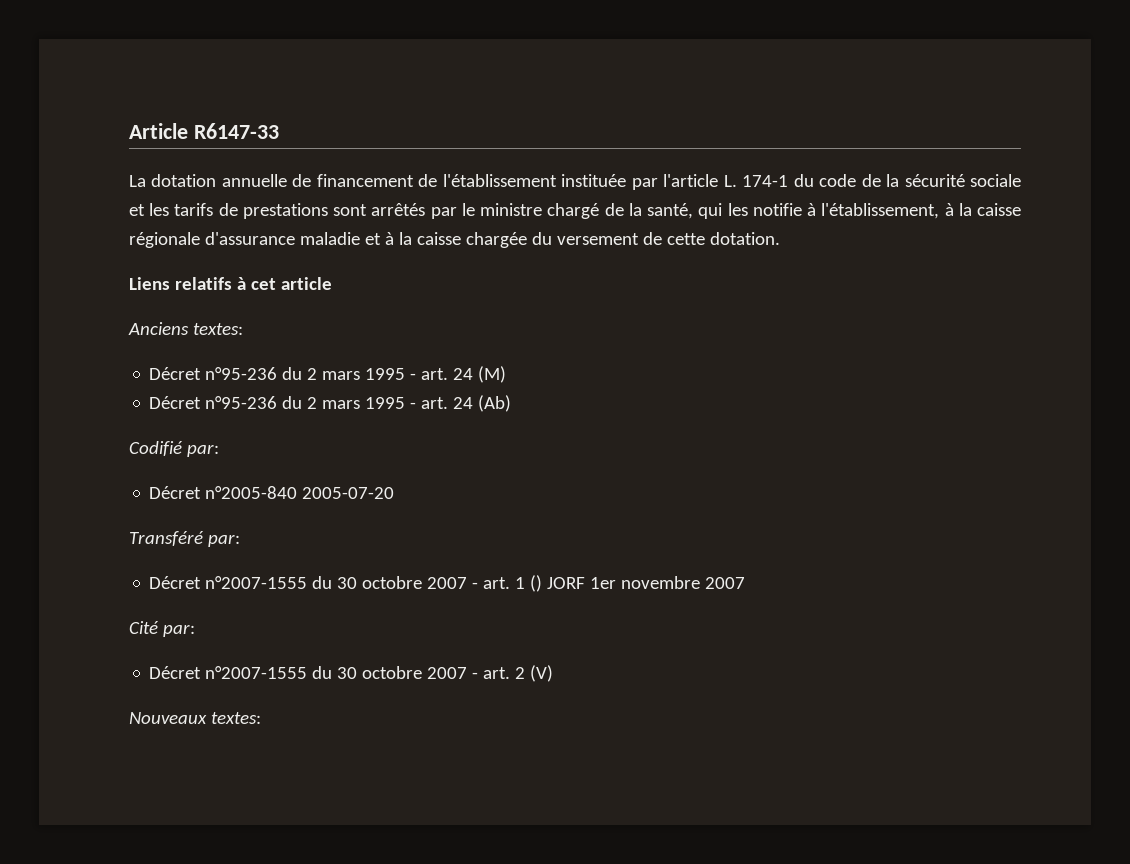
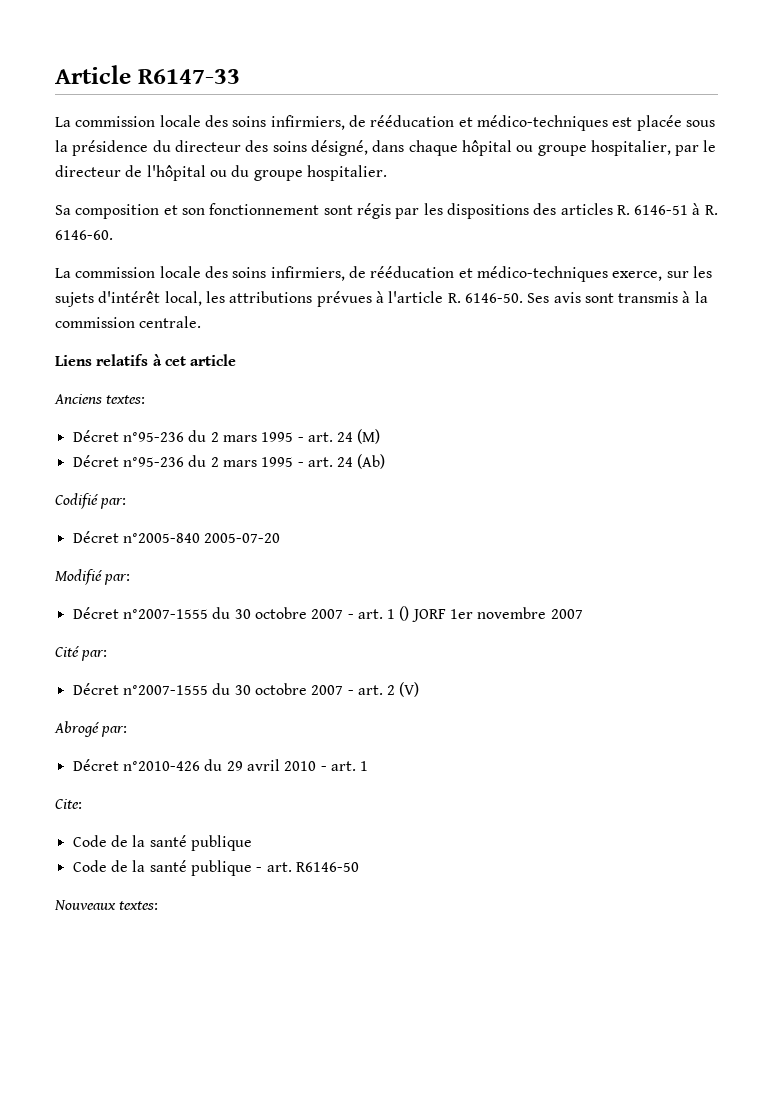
- La dotation annuelle de financement de l'établissement instituée par l'article L. 174-1 du code de la sécurité sociale et les tarifs de prestations sont arrêtés par le ministre chargé de la santé, qui les notifie à l'établissement, à la caisse régionale d'assurance maladie et à la caisse chargée du versement de cette dotation.
+ La commission locale des soins infirmiers, de rééducation et médico-techniques est placée sous la présidence du directeur des soins désigné, dans chaque hôpital ou groupe hospitalier, par le directeur de l'hôpital ou du groupe hospitalier.
+ Sa composition et son fonctionnement sont régis par les dispositions des articles R. 6146-51 à R. 6146-60.
+ La commission locale des soins infirmiers, de rééducation et médico-techniques exerce, sur les sujets d'intérêt local, les attributions prévues à l'article R. 6146-50. Ses avis sont transmis à la commission centrale.
- Transféré par:
+ Modifié par:
+ Abrogé par:
+ Décret n°2010-426 du 29 avril 2010 - art. 1
+ Cite:
+ Code de la santé publique
+ Code de la santé publique - art. R6146-50

